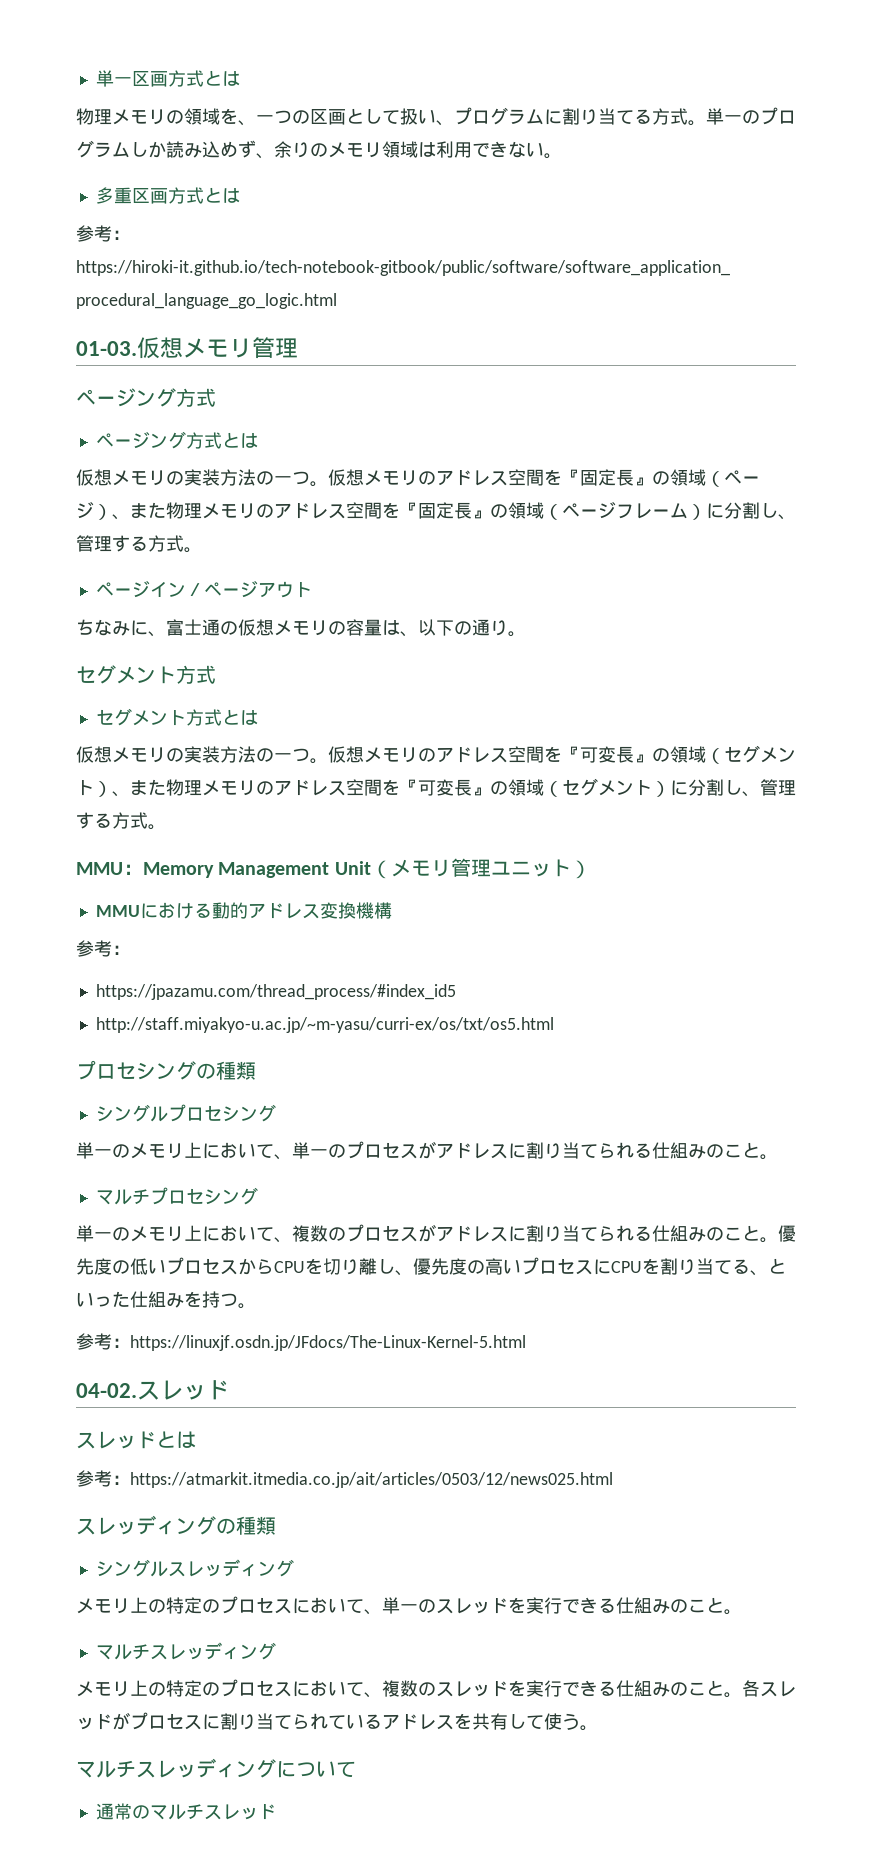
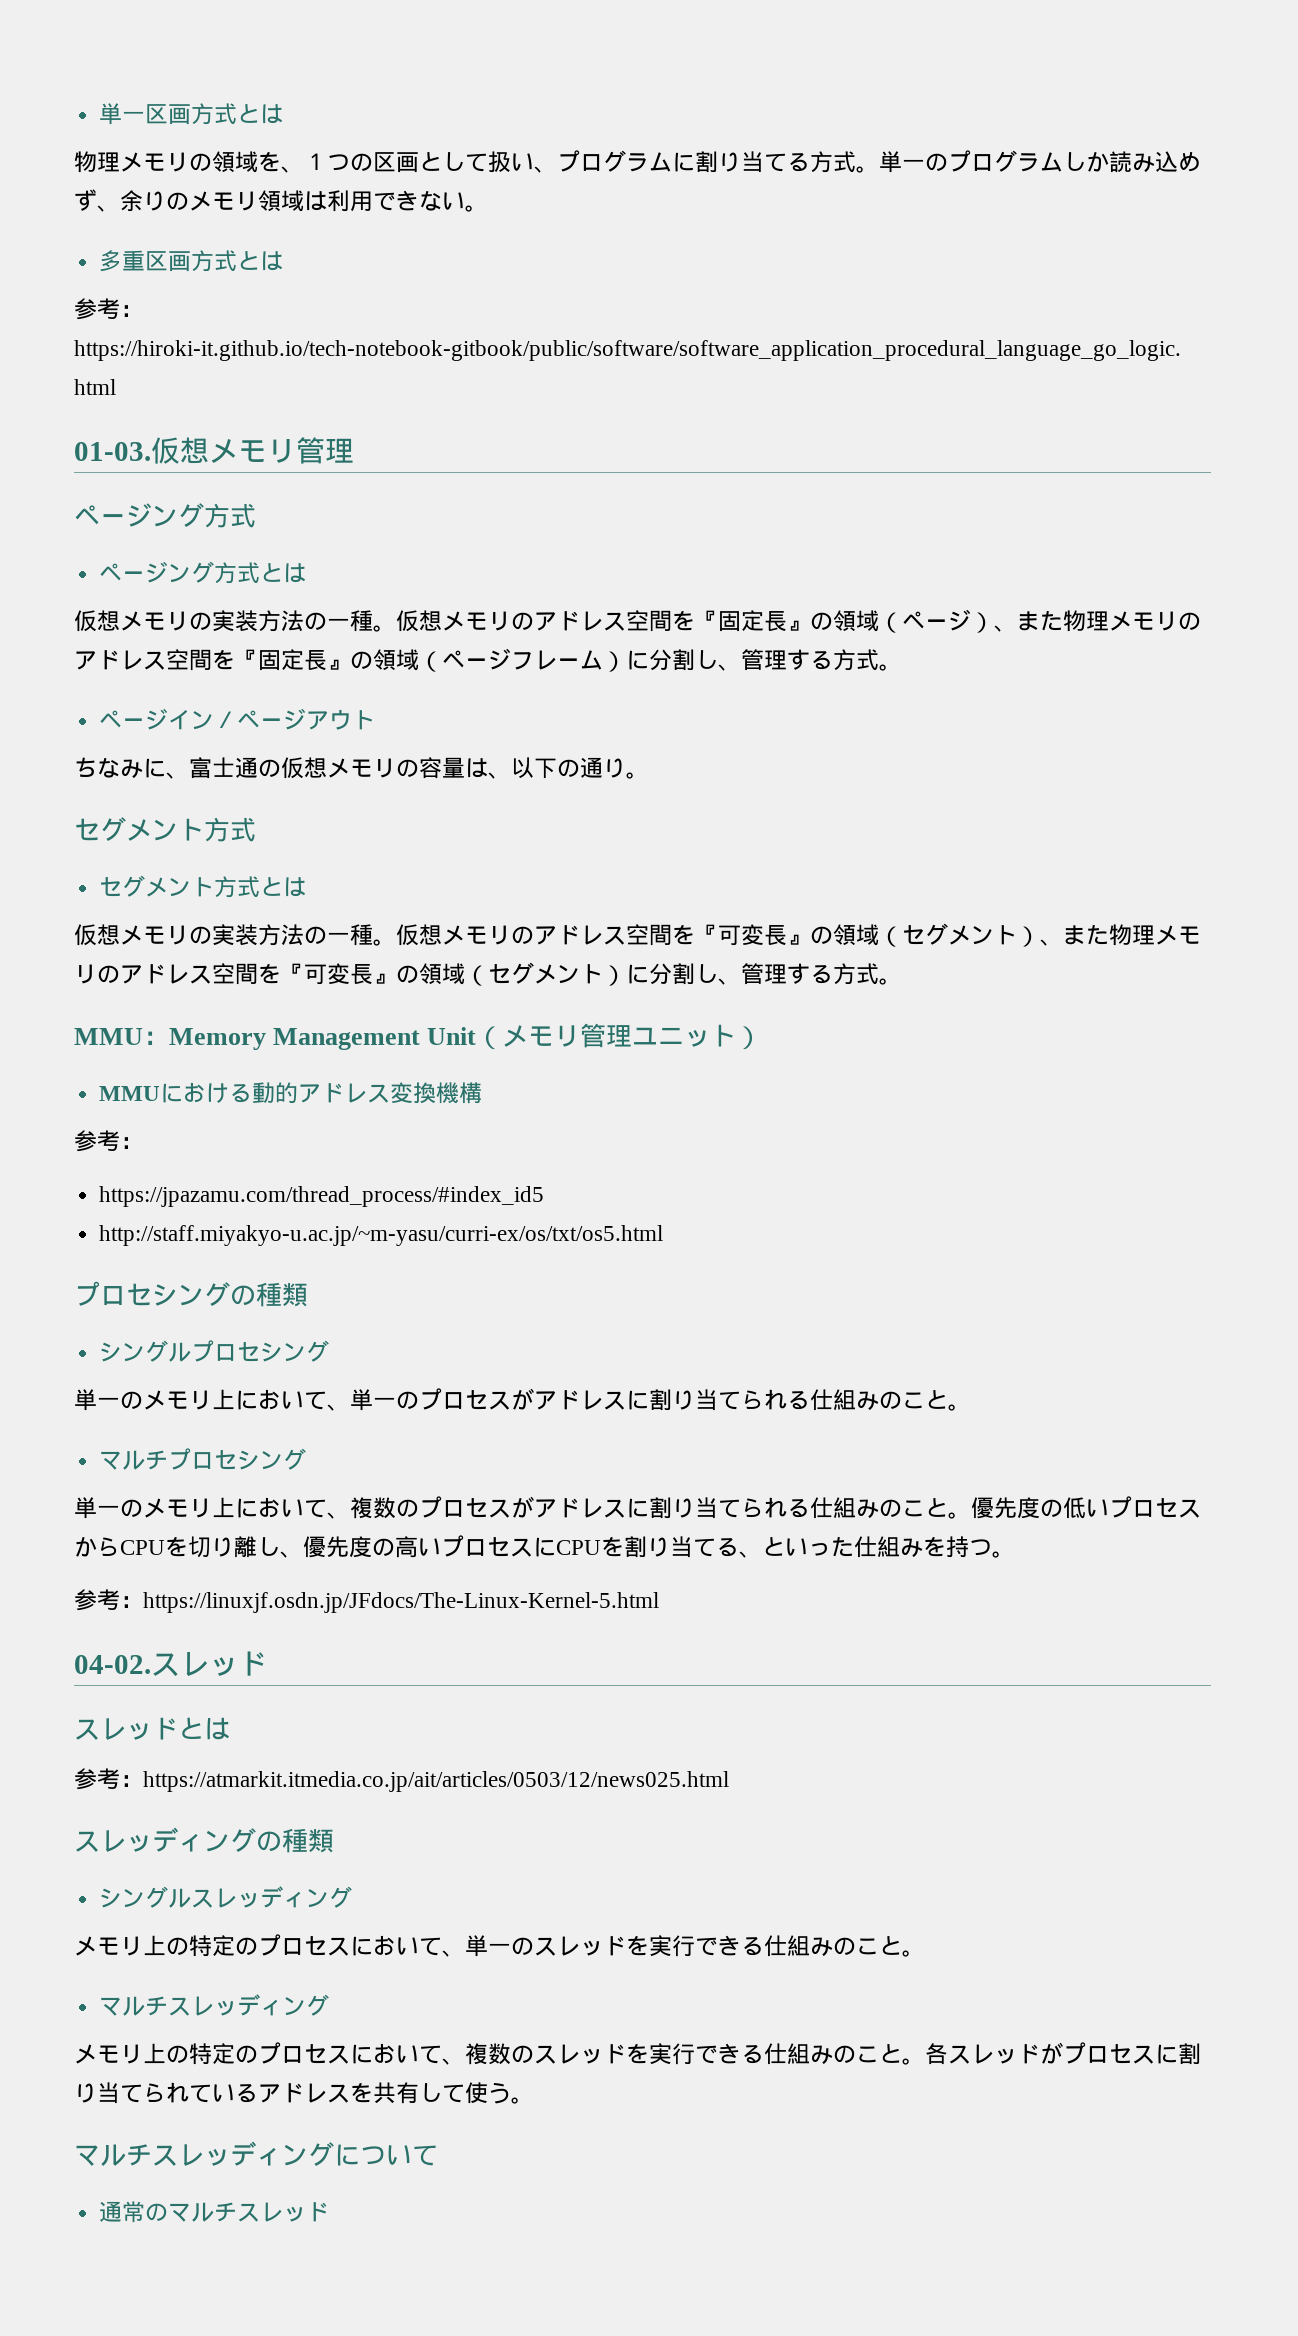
- 物理メモリの領域を、一つの区画として扱い、プログラムに割り当てる方式。
+ 物理メモリの領域を、１つの区画として扱い、プログラムに割り当てる方式。
  ページング方式とは
- 仮想メモリの実装方法の一つ。
+ 仮想メモリの実装方法の一種。
  セグメント方式とは
- 仮想メモリの実装方法の一つ。
+ 仮想メモリの実装方法の一種。

